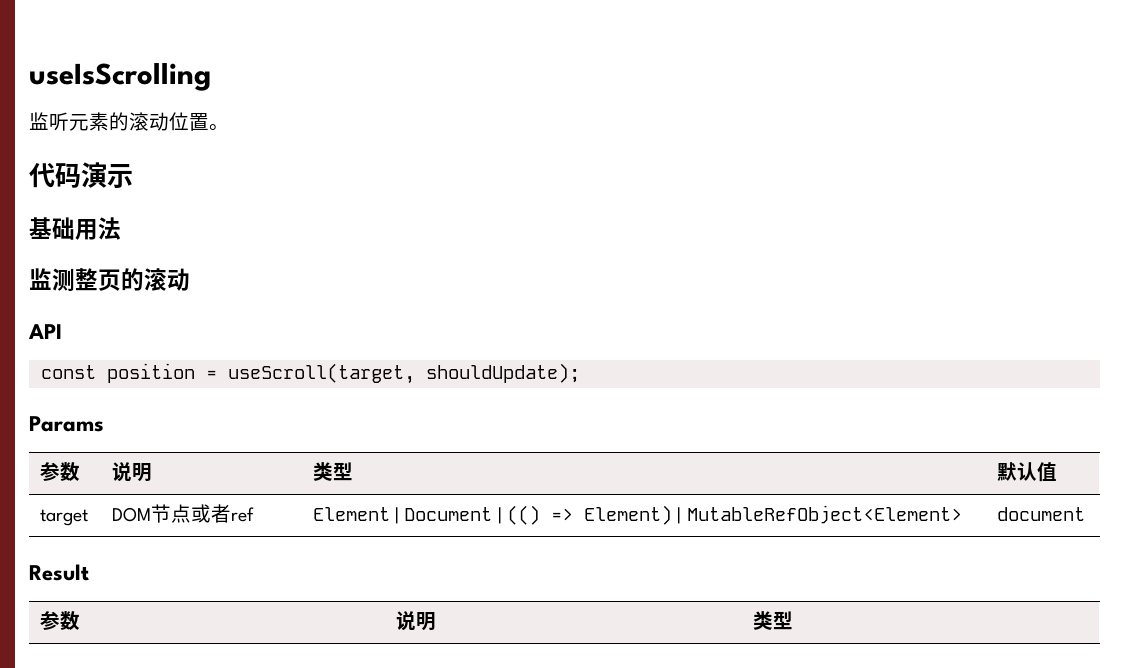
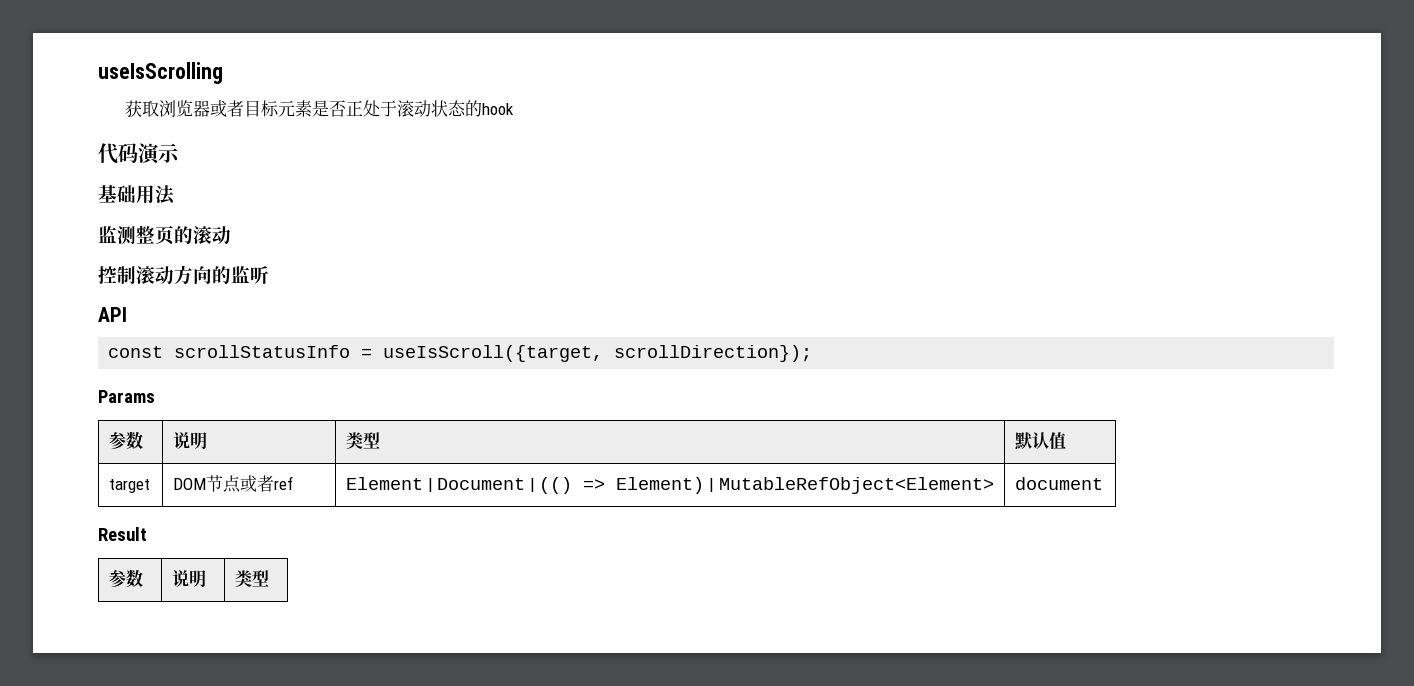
- 监听元素的滚动位置。
+ 获取浏览器或者目标元素是否正处于滚动状态的hook
+ 控制滚动方向的监听
  API
- const position = useScroll(target, shouldUpdate);
+ const scrollStatusInfo = useIsScroll({target, scrollDirection});

